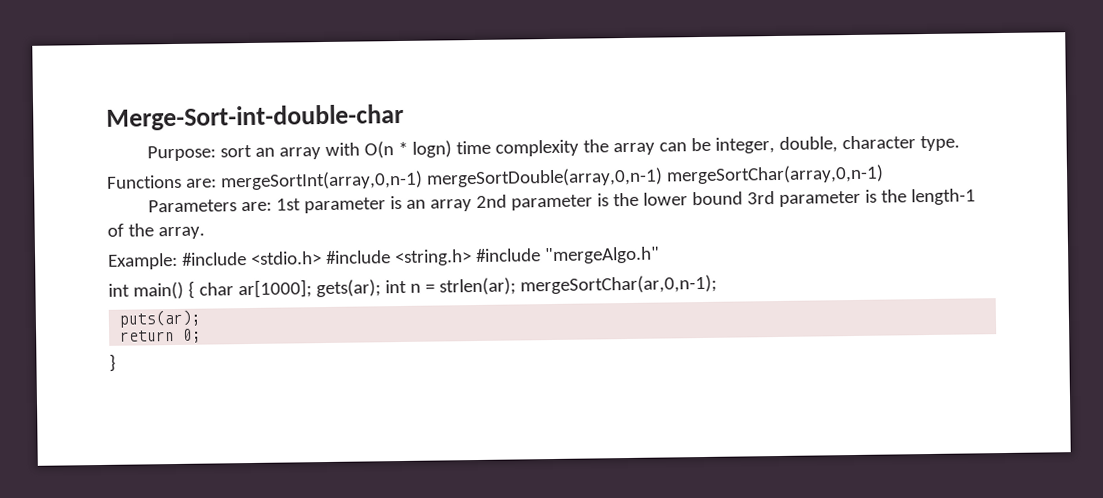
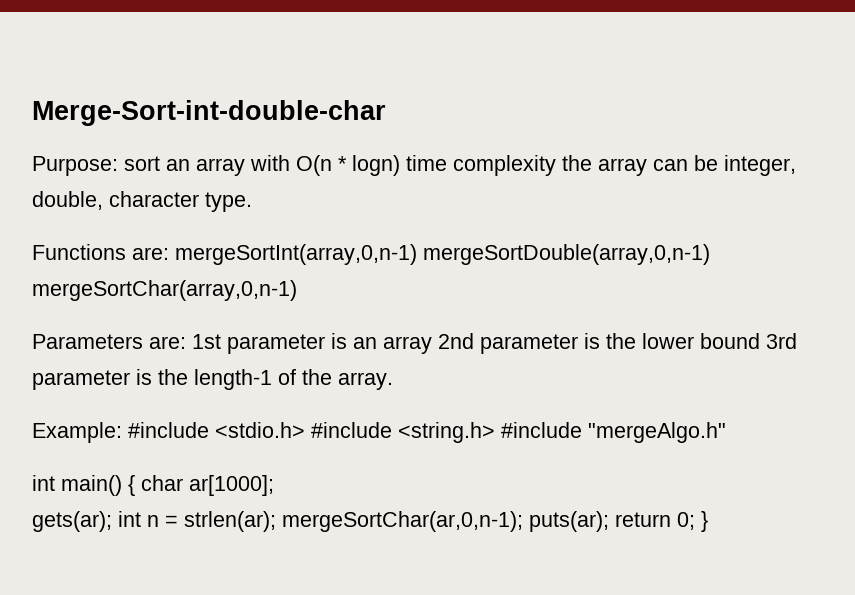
- int main() { char ar[1000]; gets(ar); int n = strlen(ar); mergeSortChar(ar,0,n-1);
- puts(ar);
- return 0;
- }
+ int main() { char ar[1000];
+ gets(ar); int n = strlen(ar); mergeSortChar(ar,0,n-1); puts(ar); return 0; }

